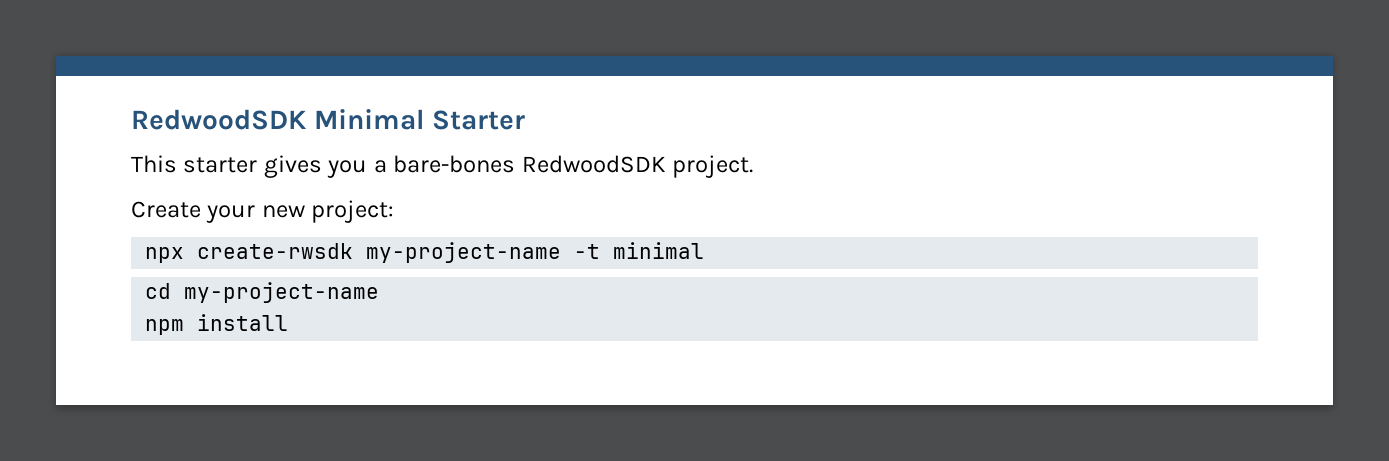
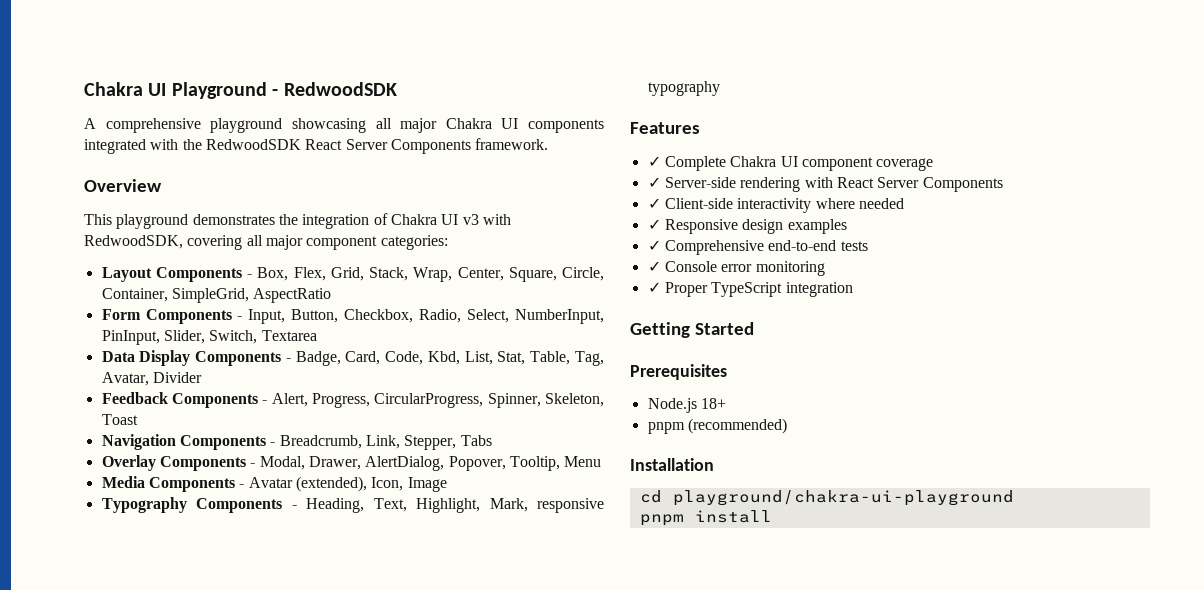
- RedwoodSDK Minimal Starter
- This starter gives you a bare-bones RedwoodSDK project.
- Create your new project:
- npx create-rwsdk my-project-name -t minimal
+ Chakra UI Playground - RedwoodSDK
+ A comprehensive playground showcasing all major Chakra UI components integrated with the RedwoodSDK React Server Components framework.
+ Overview
+ This playground demonstrates the integration of Chakra UI v3 with RedwoodSDK, covering all major component categories:
+ Layout Components - Box, Flex, Grid, Stack, Wrap, Center, Square, Circle, Container, SimpleGrid, AspectRatio
+ Form Components - Input, Button, Checkbox, Radio, Select, NumberInput, PinInput, Slider, Switch, Textarea
+ Data Display Components - Badge, Card, Code, Kbd, List, Stat, Table, Tag, Avatar, Divider
+ Feedback Components - Alert, Progress, CircularProgress, Spinner, Skeleton, Toast
+ Navigation Components - Breadcrumb, Link, Stepper, Tabs
+ Overlay Components - Modal, Drawer, AlertDialog, Popover, Tooltip, Menu
+ Media Components - Avatar (extended), Icon, Image
+ Typography Components - Heading, Text, Highlight, Mark, responsive typography
+ Features
+ ✓ Complete Chakra UI component coverage
+ ✓ Server-side rendering with React Server Components
+ ✓ Client-side interactivity where needed
+ ✓ Responsive design examples
+ ✓ Comprehensive end-to-end tests
+ ✓ Console error monitoring
+ ✓ Proper TypeScript integration
+ Getting Started
+ Prerequisites
+ Node.js 18+
+ pnpm (recommended)
+ Installation
- cd my-project-name
- npm install
+ cd playground/chakra-ui-playground
+ pnpm install

